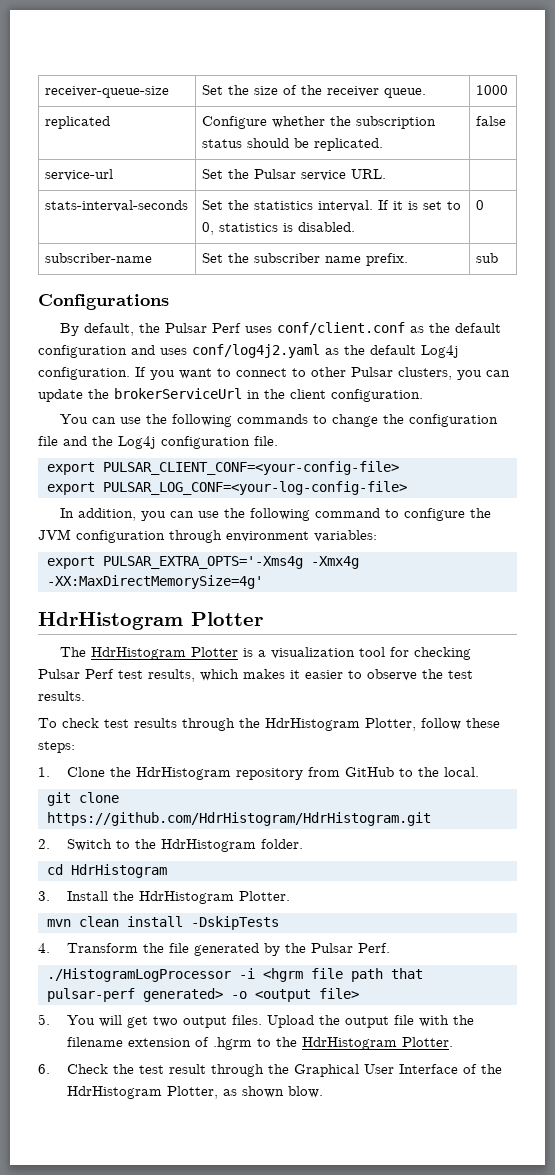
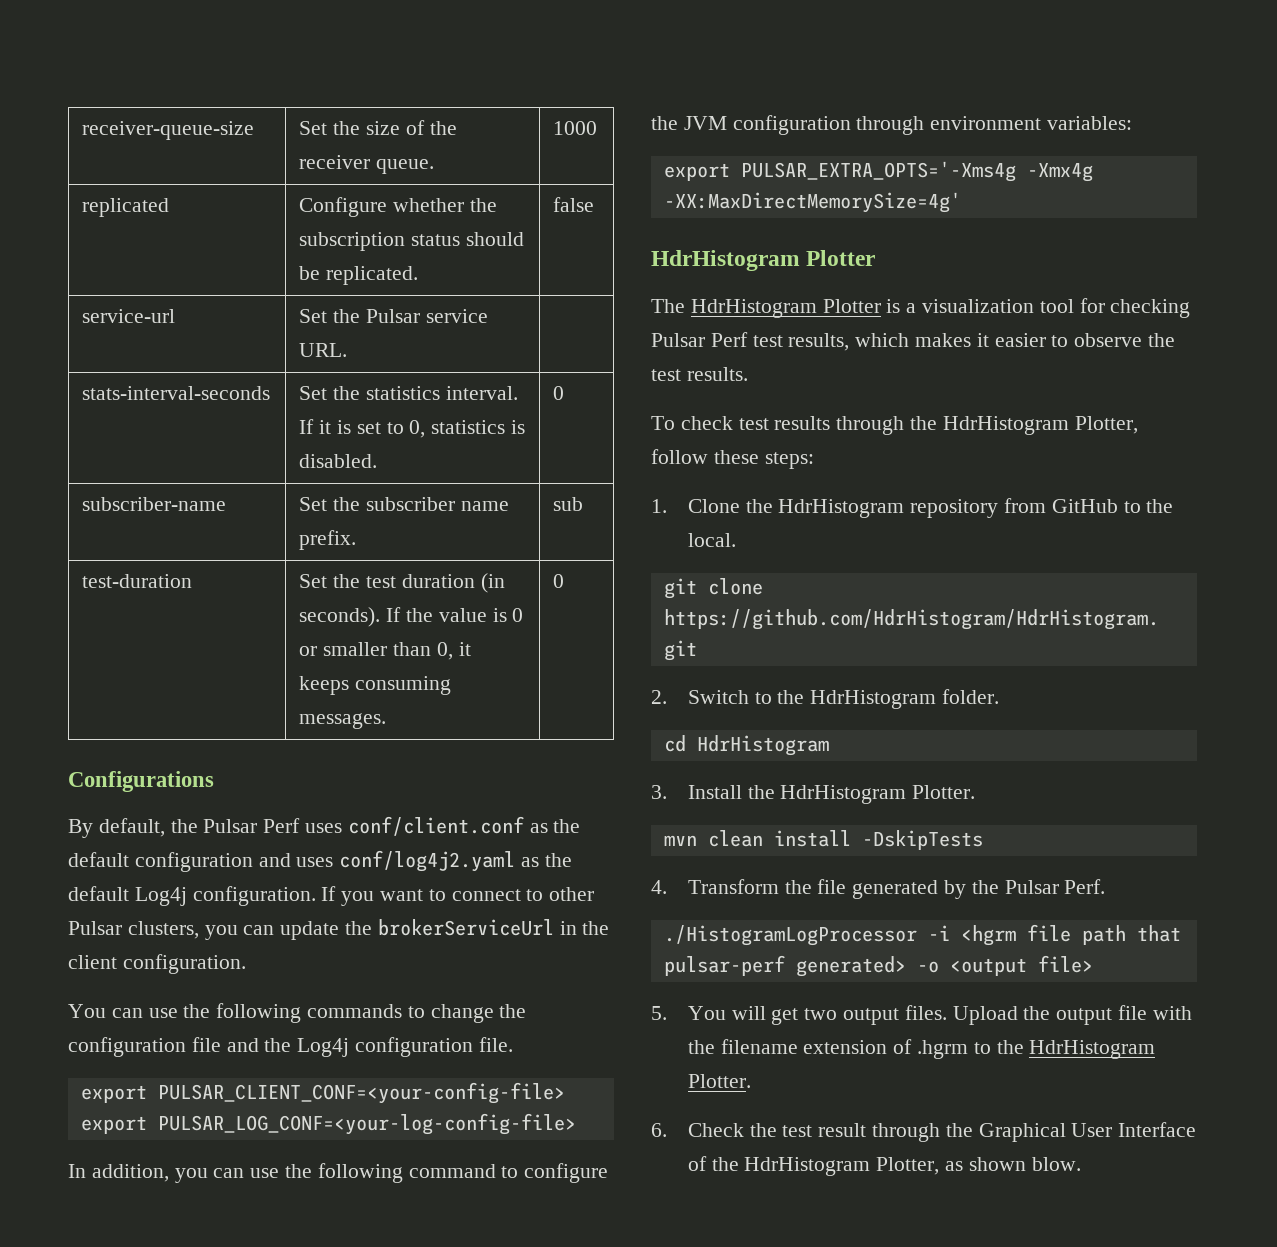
+ test-duration | Set the test duration (in seconds). If the value is 0 or smaller than 0, it keeps consuming messages. | 0

